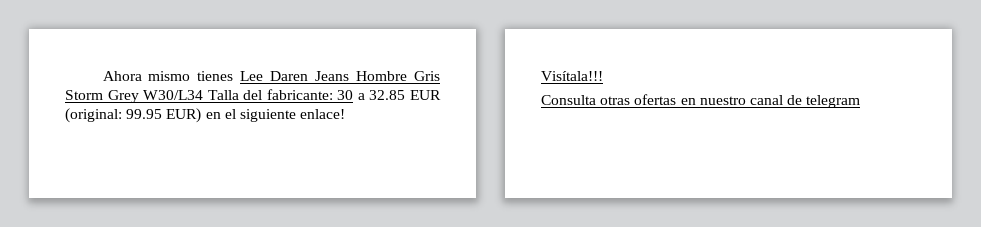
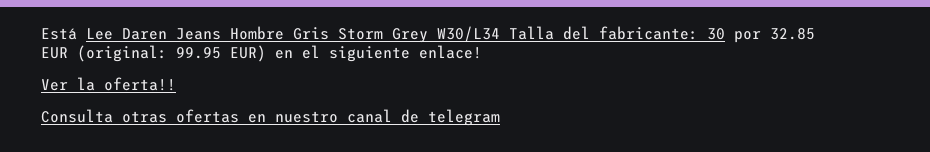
- Ahora mismo tienes Lee Daren Jeans Hombre Gris Storm Grey W30/L34 Talla del fabricante: 30 a 32.85 EUR (original: 99.95 EUR) en el siguiente enlace!
+ Está Lee Daren Jeans Hombre Gris Storm Grey W30/L34 Talla del fabricante: 30 por 32.85 EUR (original: 99.95 EUR) en el siguiente enlace!
- Visítala!!!
+ Ver la oferta!!

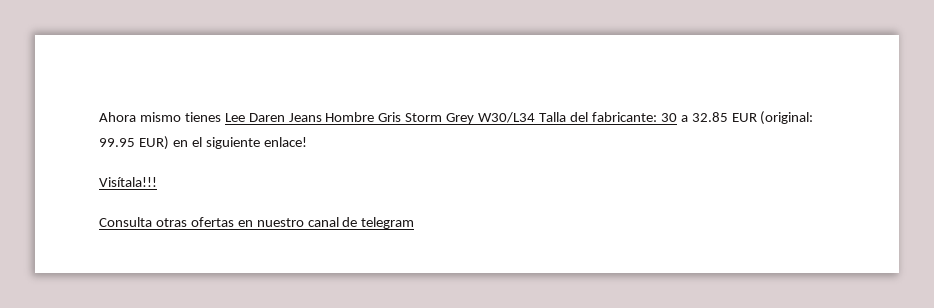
- Está Lee Daren Jeans Hombre Gris Storm Grey W30/L34 Talla del fabricante: 30 por 32.85 EUR (original: 99.95 EUR) en el siguiente enlace!
+ Ahora mismo tienes Lee Daren Jeans Hombre Gris Storm Grey W30/L34 Talla del fabricante: 30 a 32.85 EUR (original: 99.95 EUR) en el siguiente enlace!
- Ver la oferta!!
+ Visítala!!!

